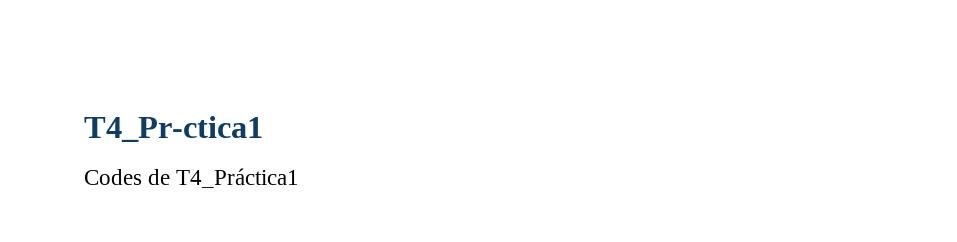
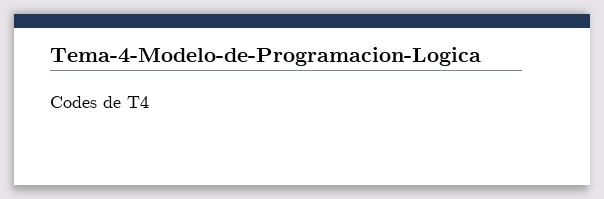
- T4_Pr-ctica1
+ Tema-4-Modelo-de-Programacion-Logica
- Codes de T4_Práctica1
+ Codes de T4

